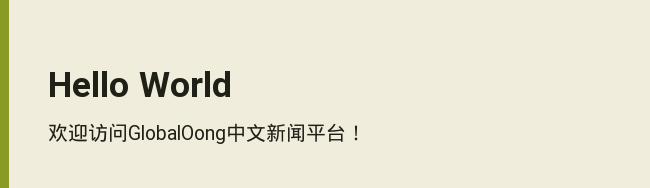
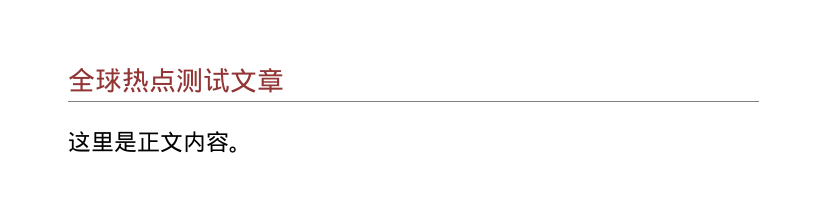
- Hello World
- 欢迎访问GlobalOong中文新闻平台！
+ 全球热点测试文章
+ 这里是正文内容。

